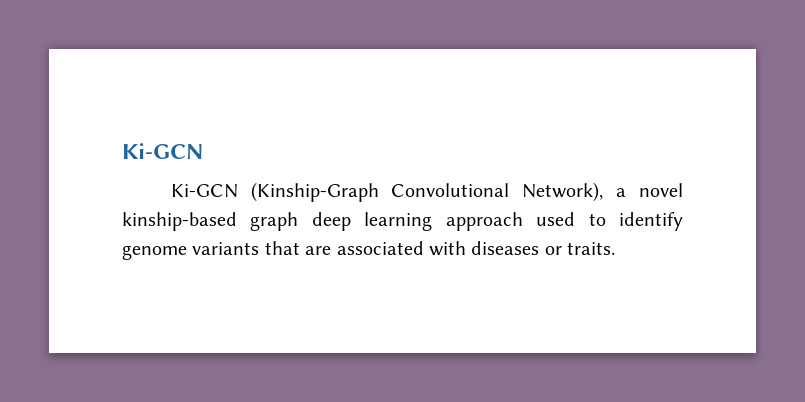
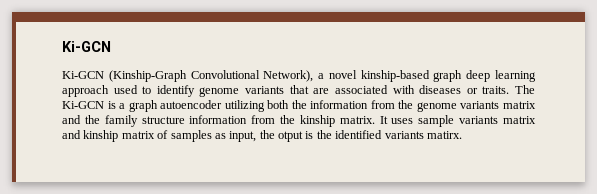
+ The Ki-GCN is a graph autoencoder utilizing both the information from the genome variants matrix and the family structure information from the kinship matrix. It uses sample variants matrix and kinship matrix of samples as input, the otput is the identified variants matirx.

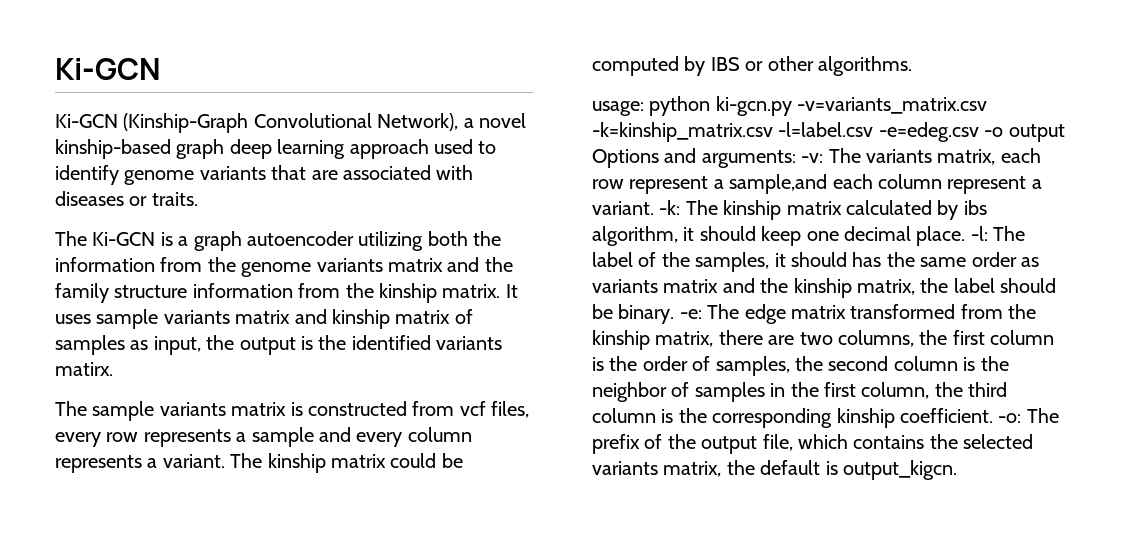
- Ki-GCN (Kinship-Graph Convolutional Network), a novel kinship-based graph deep learning approach used to identify genome variants that are associated with diseases or traits. The Ki-GCN is a graph autoencoder utilizing both the information from the genome variants matrix and the family structure information from the kinship matrix.
+ Ki-GCN (Kinship-Graph Convolutional Network), a novel kinship-based graph deep learning approach used to identify genome variants that are associated with diseases or traits.
+ The Ki-GCN is a graph autoencoder utilizing both the information from the genome variants matrix and the family structure information from the kinship matrix.
- It uses sample variants matrix and kinship matrix of samples as input, the otput is the identified variants matirx.
+ It uses sample variants matrix and kinship matrix of samples as input, the output is the identified variants matirx.
+ The sample variants matrix is constructed from vcf files, every row represents a sample and every column represents a variant. The kinship matrix could be computed by IBS or other algorithms.
+ usage: python ki-gcn.py -v=variants_matrix.csv -k=kinship_matrix.csv -l=label.csv -e=edeg.csv -o output Options and arguments: -v: The variants matrix, each row represent a sample,and each column represent a variant. -k: The kinship matrix calculated by ibs algorithm, it should keep one decimal place. -l: The label of the samples, it should has the same order as variants matrix and the kinship matrix, the label should be binary. -e: The edge matrix transformed from the kinship matrix, there are two columns, the first column is the order of samples, the second column is the neighbor of samples in the first column, the third column is the corresponding kinship coefficient. -o: The prefix of the output file, which contains the selected variants matrix, the default is output_kigcn.

